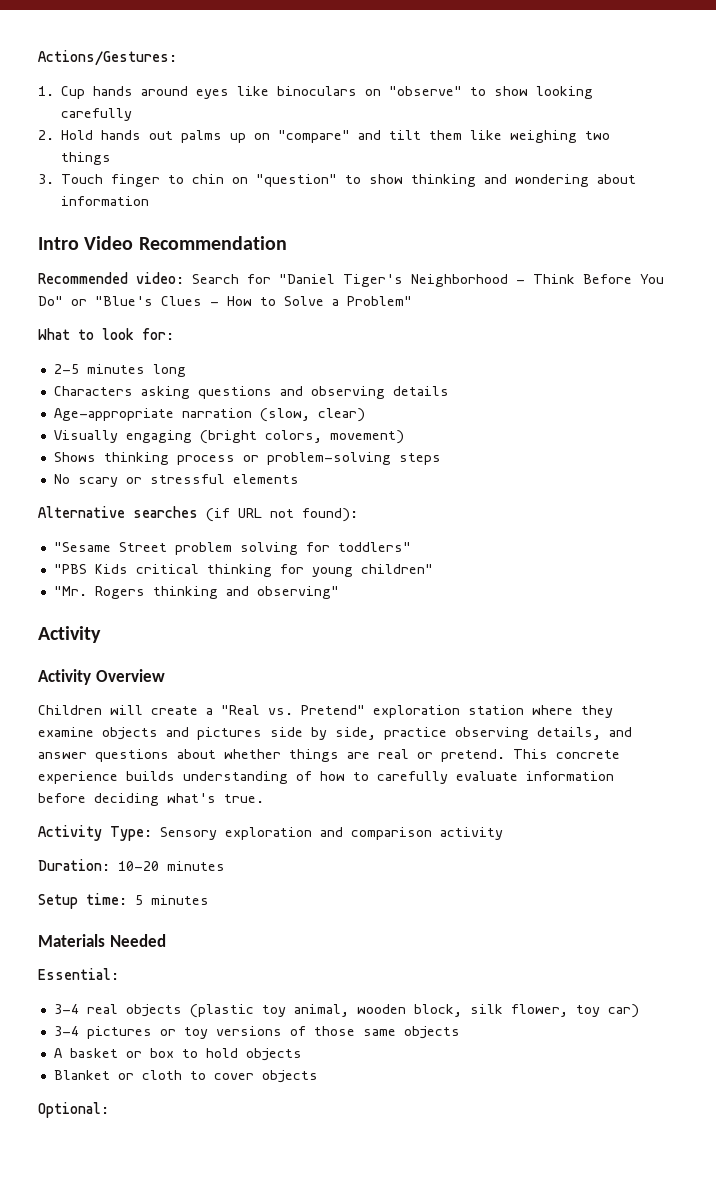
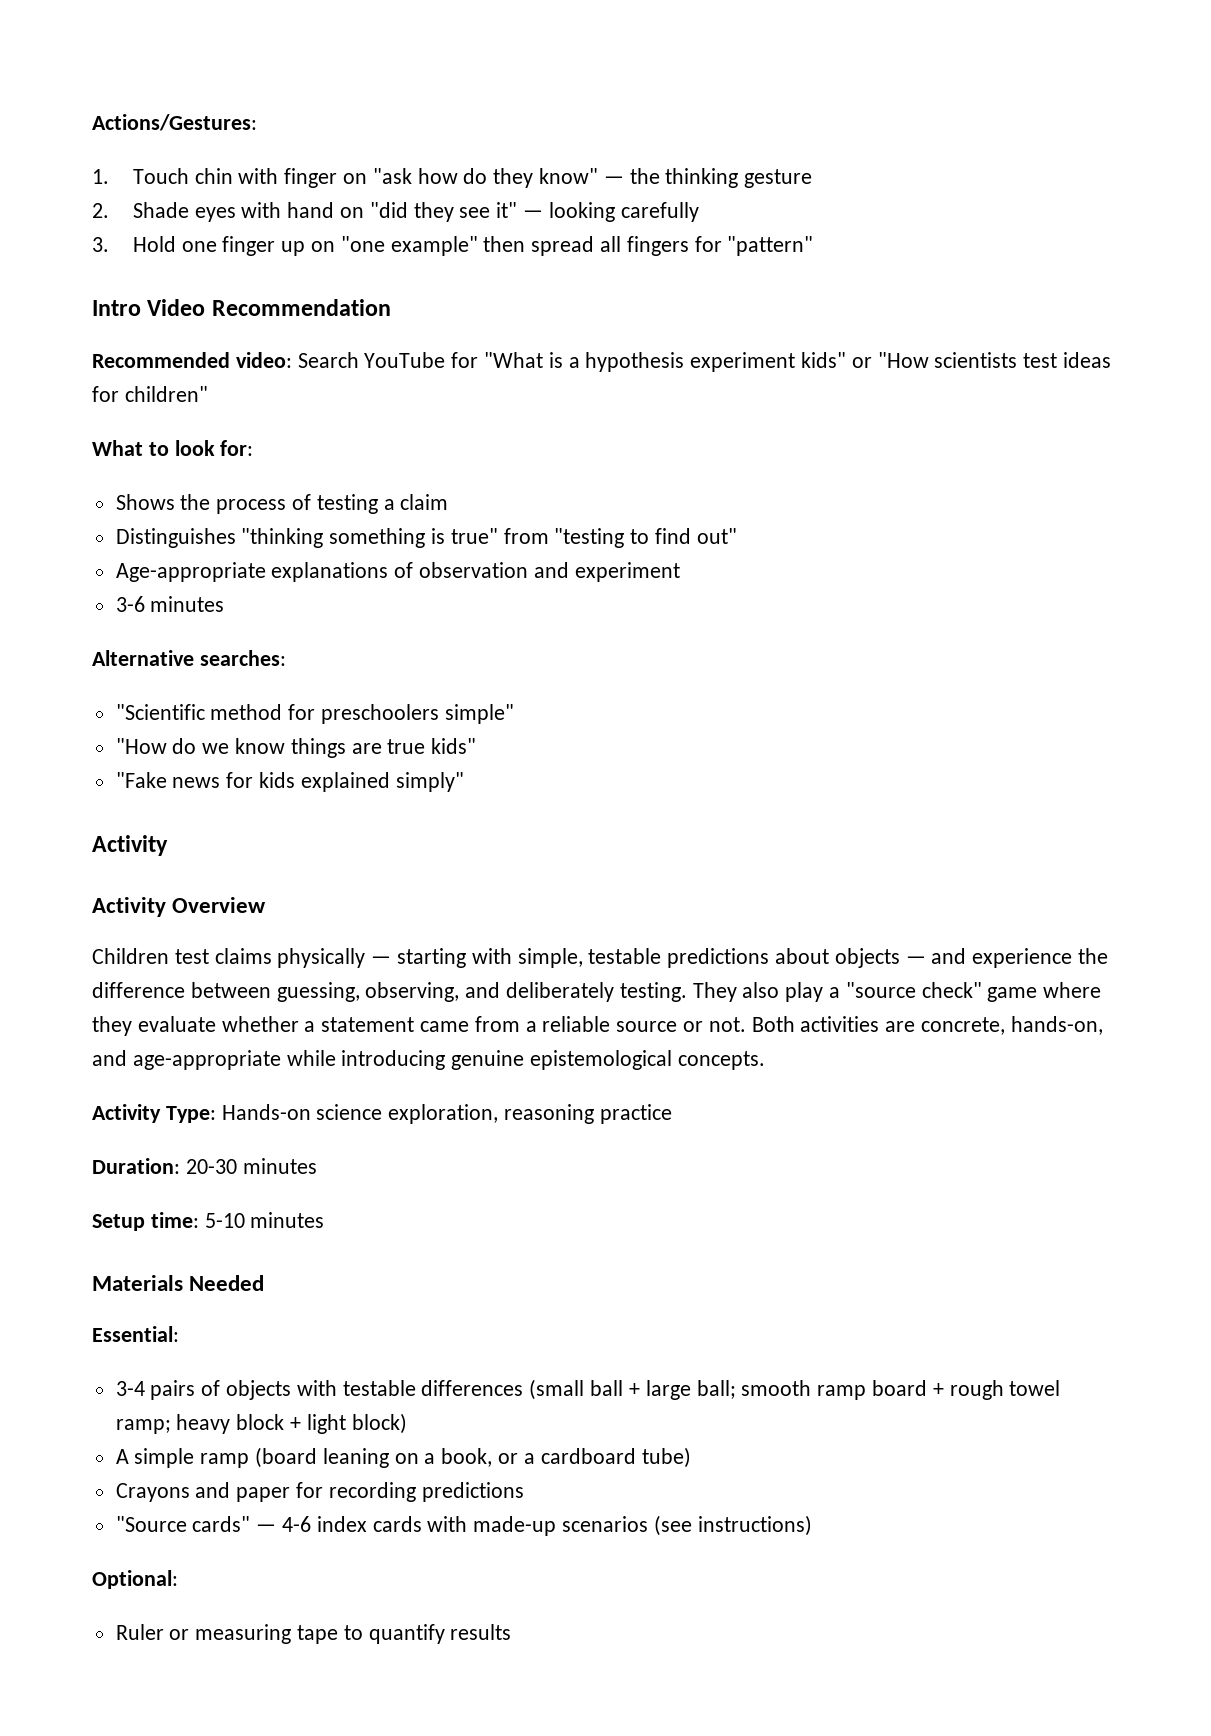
- 1. Cup hands around eyes like binoculars on "observe" to show looking carefully
- 2. Hold hands out palms up on "compare" and tilt them like weighing two things
- 3. Touch finger to chin on "question" to show thinking and wondering about information
+ 1. Touch chin with finger on "ask how do they know" — the thinking gesture
+ 2. Shade eyes with hand on "did they see it" — looking carefully
+ 3. Hold one finger up on "one example" then spread all fingers for "pattern"
- Recommended video: Search for "Daniel Tiger's Neighborhood - Think Before You Do" or "Blue's Clues - How to Solve a Problem"
+ Recommended video: Search YouTube for "What is a hypothesis experiment kids" or "How scientists test ideas for children"
  What to look for:
- 2-5 minutes long
- Characters asking questions and observing details
- Age-appropriate narration (slow, clear)
- Visually engaging (bright colors, movement)
- Shows thinking process or problem-solving steps
- No scary or stressful elements
- Alternative searches (if URL not found):
- "Sesame Street problem solving for toddlers"
- "PBS Kids critical thinking for young children"
- "Mr. Rogers thinking and observing"
+ Shows the process of testing a claim
+ Distinguishes "thinking something is true" from "testing to find out"
+ Age-appropriate explanations of observation and experiment
+ 3-6 minutes
+ Alternative searches:
+ "Scientific method for preschoolers simple"
+ "How do we know things are true kids"
+ "Fake news for kids explained simply"
  Activity
  Activity Overview
- Children will create a "Real vs. Pretend" exploration station where they examine objects and pictures side by side, practice observing details, and answer questions about whether things are real or pretend. This concrete experience builds understanding of how to carefully evaluate information before deciding what's true.
- Activity Type: Sensory exploration and comparison activity
+ Children test claims physically — starting with simple, testable predictions about objects — and experience the difference between guessing, observing, and deliberately testing. They also play a "source check" game where they evaluate whether a statement came from a reliable source or not. Both activities are concrete, hands-on, and age-appropriate while introducing genuine epistemological concepts.
+ Activity Type: Hands-on science exploration, reasoning practice
- Duration: 10-20 minutes
+ Duration: 20-30 minutes
- Setup time: 5 minutes
+ Setup time: 5-10 minutes
- 3-4 real objects (plastic toy animal, wooden block, silk flower, toy car)
- 3-4 pictures or toy versions of those same objects
- A basket or box to hold objects
- Blanket or cloth to cover objects
+ 3-4 pairs of objects with testable differences (small ball + large ball; smooth ramp board + rough towel ramp; heavy block + light block)
+ A simple ramp (board leaning on a book, or a cardboard tube)
+ Crayons and paper for recording predictions
+ "Source cards" — 4-6 index cards with made-up scenarios (see instructions)
  Optional:
+ Ruler or measuring tape to quantify results

